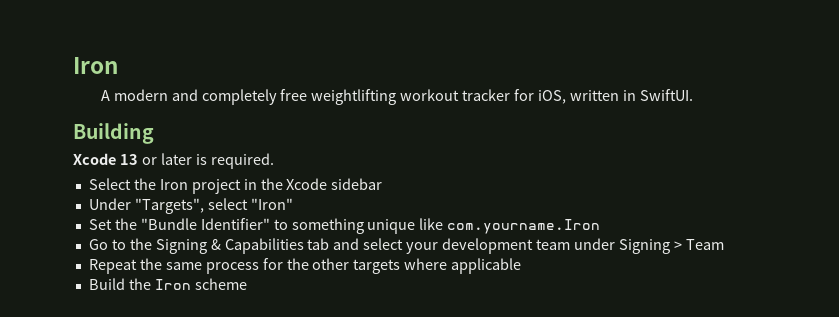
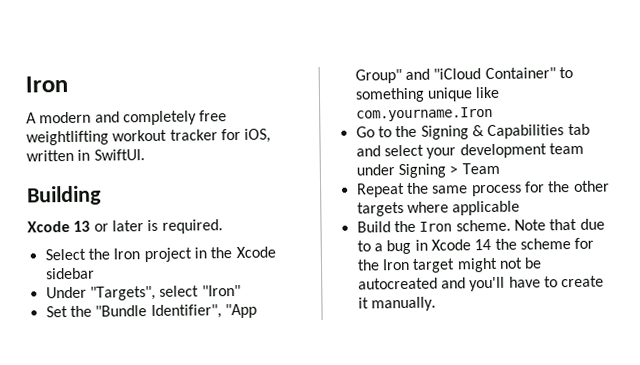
- Set the "Bundle Identifier" to something unique like com.yourname.Iron
+ Set the "Bundle Identifier", "App Group" and "iCloud Container" to something unique like com.yourname.Iron
- Build the Iron scheme
+ Build the Iron scheme. Note that due to a bug in Xcode 14 the scheme for the Iron target might not be autocreated and you'll have to create it manually.

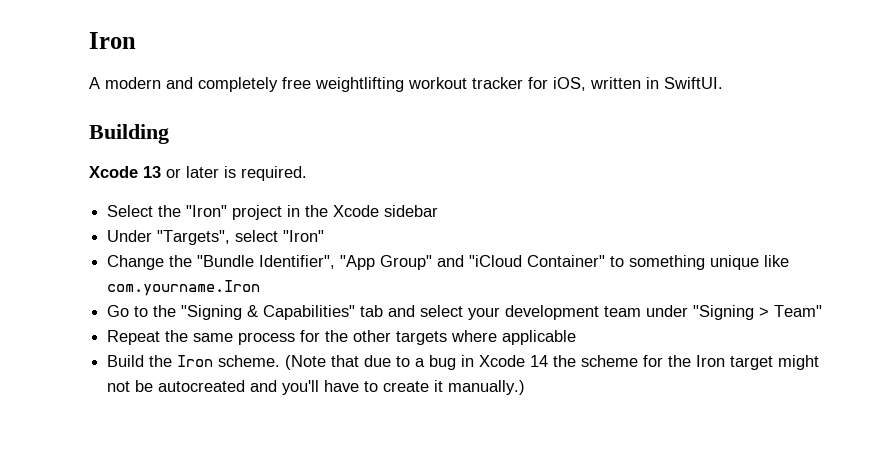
- Select the Iron project in the Xcode sidebar
+ Select the "Iron" project in the Xcode sidebar
- Set the "Bundle Identifier", "App Group" and "iCloud Container" to something unique like com.yourname.Iron
+ Change the "Bundle Identifier", "App Group" and "iCloud Container" to something unique like com.yourname.Iron
- Go to the Signing & Capabilities tab and select your development team under Signing > Team
+ Go to the "Signing & Capabilities" tab and select your development team under "Signing > Team"
- Note that due to a bug in Xcode 14 the scheme for the Iron target might not be autocreated and you'll have to create it manually.
+ (Note that due to a bug in Xcode 14 the scheme for the Iron target might not be autocreated and you'll have to create it manually.)

